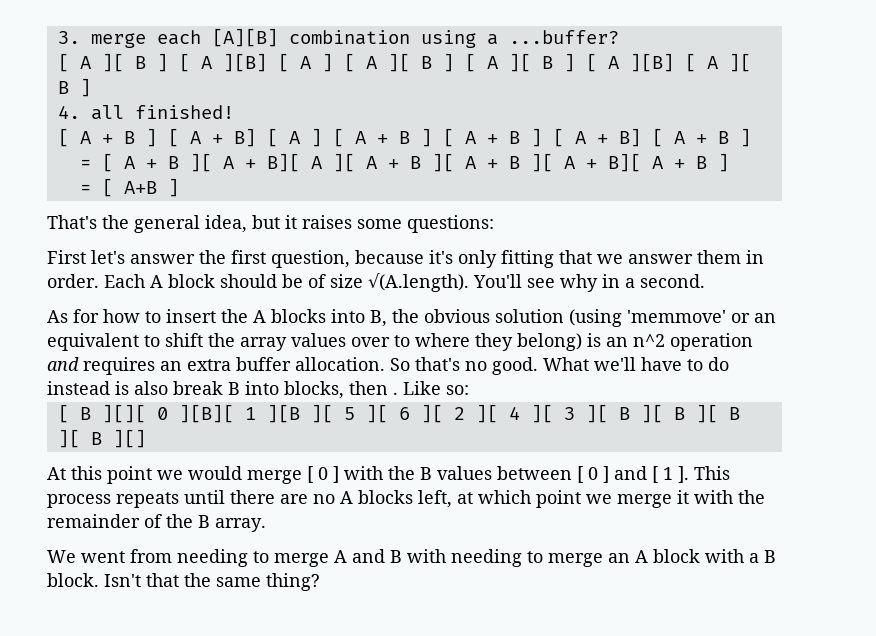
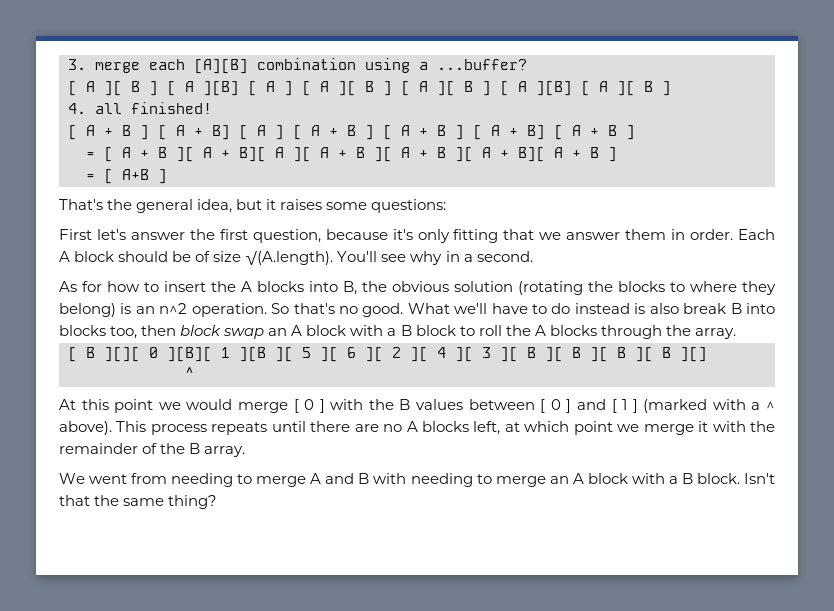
- As for how to insert the A blocks into B, the obvious solution (using 'memmove' or an equivalent to shift the array values over to where they belong) is an n^2 operation and requires an extra buffer allocation.
+ As for how to insert the A blocks into B, the obvious solution (rotating the blocks to where they belong) is an n^2 operation.
- What we'll have to do instead is also break B into blocks, then . Like so:
+ What we'll have to do instead is also break B into blocks too, then block swap an A block with a B block to roll the A blocks through the array.
  [ B ][][ 0 ][B][ 1 ][B ][ 5 ][ 6 ][ 2 ][ 4 ][ 3 ][ B ][ B ][ B ][ B ][]
+ ^
- At this point we would merge [ 0 ] with the B values between [ 0 ] and [ 1 ].
+ At this point we would merge [ 0 ] with the B values between [ 0 ] and [ 1 ] (marked with a ^ above).

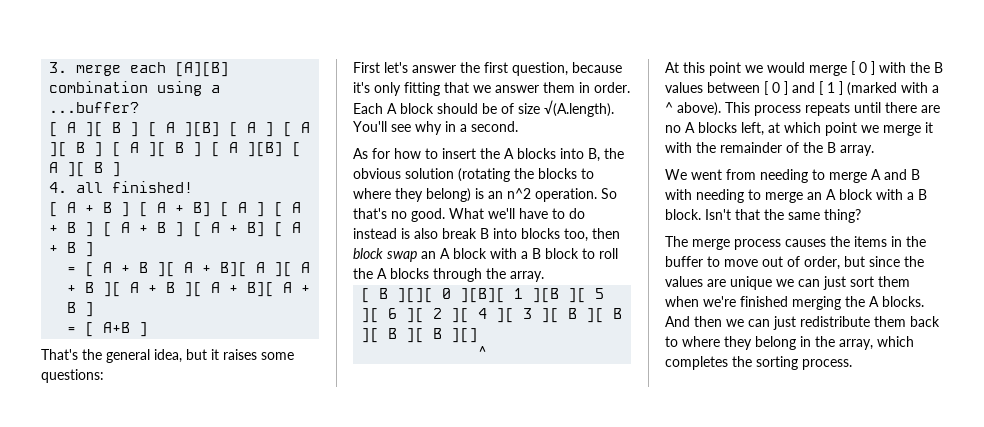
+ The merge process causes the items in the buffer to move out of order, but since the values are unique we can just sort them when we're finished merging the A blocks. And then we can just redistribute them back to where they belong in the array, which completes the sorting process.

